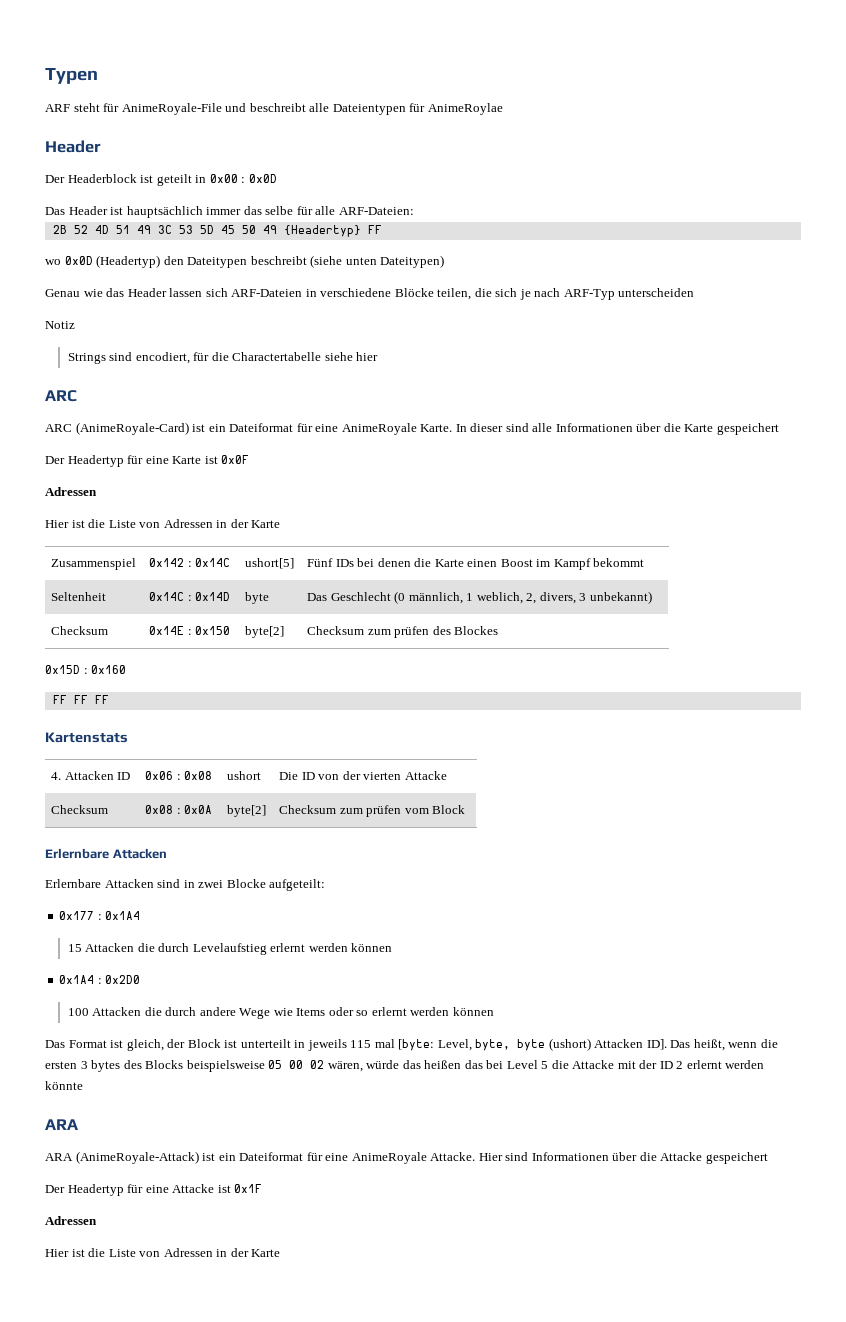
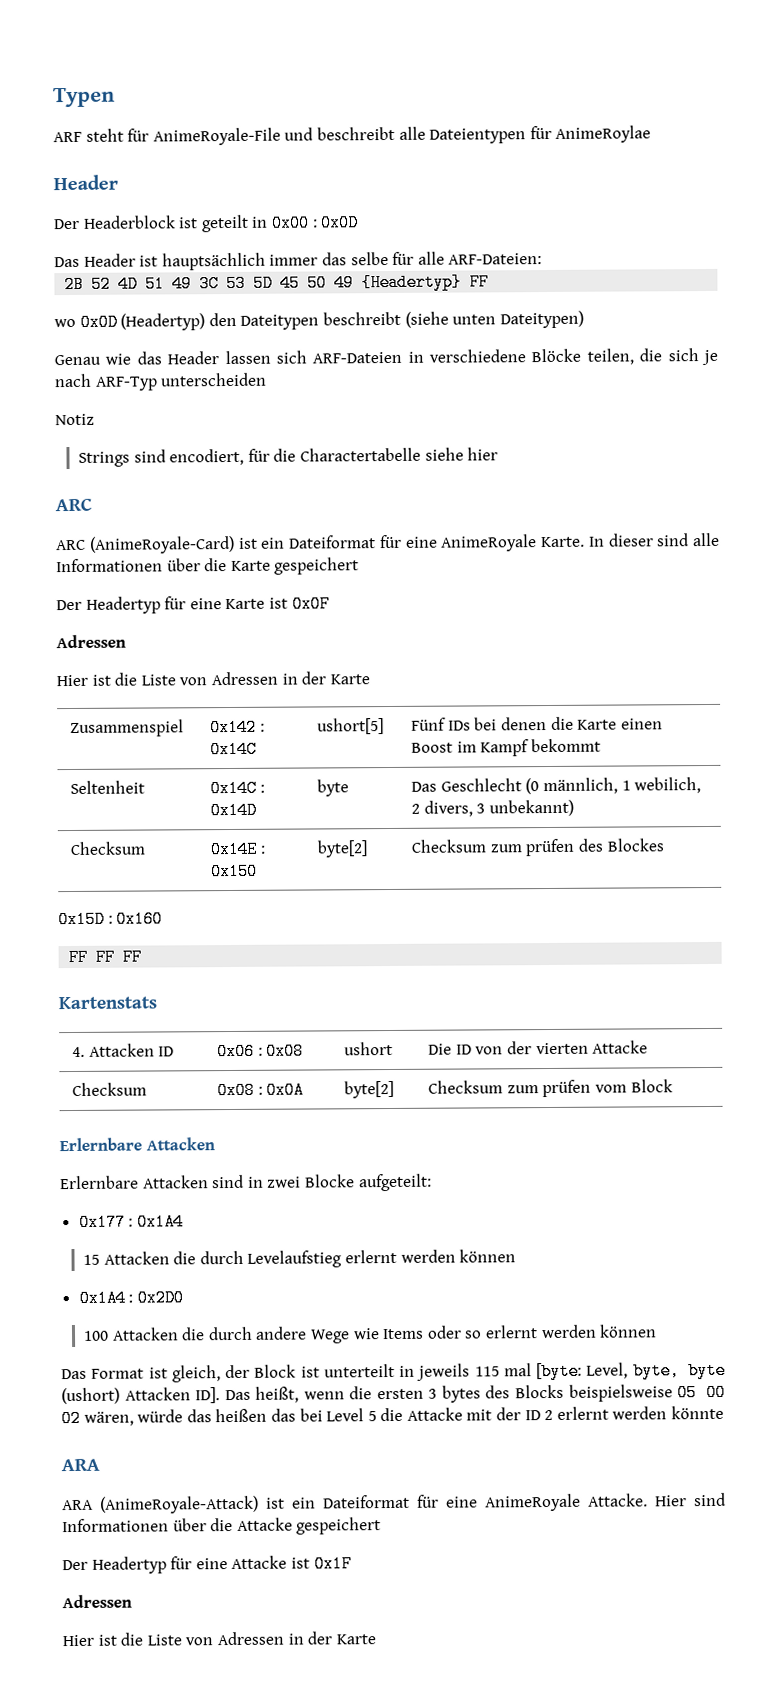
- Seltenheit | 0x14C : 0x14D | byte | Das Geschlecht (0 männlich, 1 weblich, 2, divers, 3 unbekannt)
+ Seltenheit | 0x14C : 0x14D | byte | Das Geschlecht (0 männlich, 1 webilich, 2 divers, 3 unbekannt)

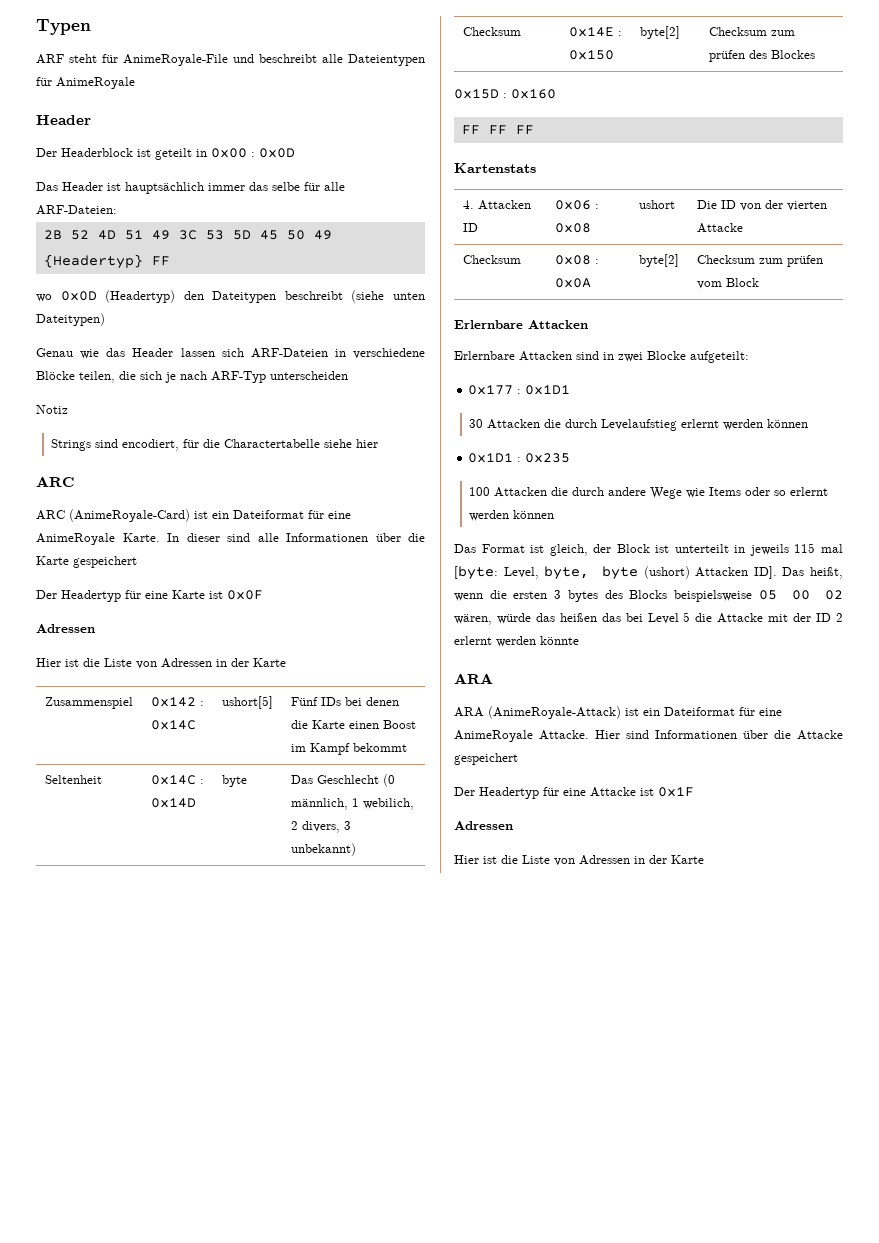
- ARF steht für AnimeRoyale-File und beschreibt alle Dateientypen für AnimeRoylae
+ ARF steht für AnimeRoyale-File und beschreibt alle Dateientypen für AnimeRoyale
- 0x177 : 0x1A4
- 15 Attacken die durch Levelaufstieg erlernt werden können
+ 0x177 : 0x1D1
+ 30 Attacken die durch Levelaufstieg erlernt werden können
- 0x1A4 : 0x2D0
+ 0x1D1 : 0x235

